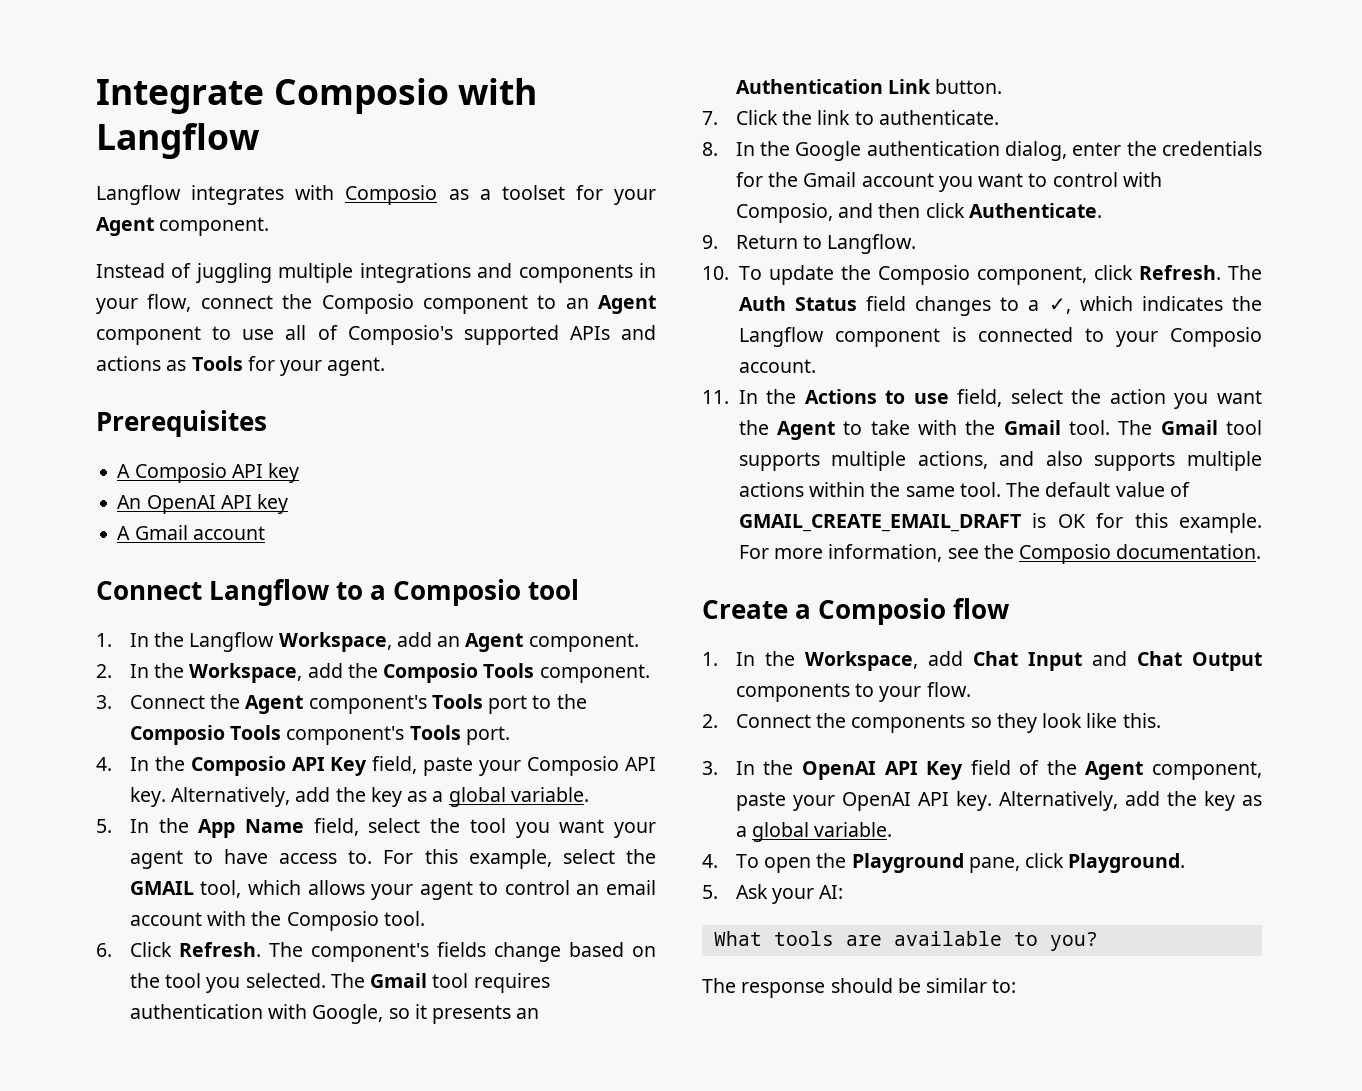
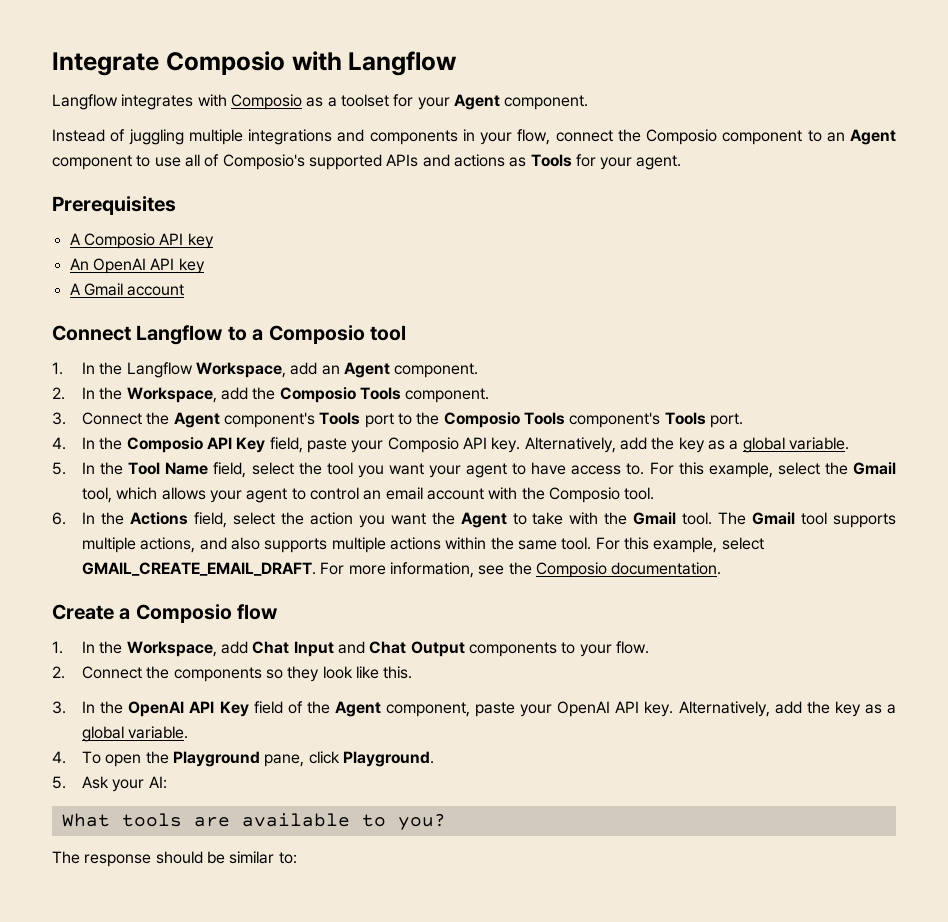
- 5. In the App Name field, select the tool you want your agent to have access to.
+ 5. In the Tool Name field, select the tool you want your agent to have access to.
- For this example, select the GMAIL tool, which allows your agent to control an email account with the Composio tool.
+ For this example, select the Gmail tool, which allows your agent to control an email account with the Composio tool.
- 6. Click Refresh. The component's fields change based on the tool you selected. The Gmail tool requires authentication with Google, so it presents an Authentication Link button.
- 7. Click the link to authenticate.
- 8. In the Google authentication dialog, enter the credentials for the Gmail account you want to control with Composio, and then click Authenticate.
- 9. Return to Langflow.
- 10. To update the Composio component, click Refresh. The Auth Status field changes to a ✓, which indicates the Langflow component is connected to your Composio account.
- 11. In the Actions to use field, select the action you want the Agent to take with the Gmail tool.
+ 6. In the Actions field, select the action you want the Agent to take with the Gmail tool.
- The default value of GMAIL_CREATE_EMAIL_DRAFT is OK for this example.
+ For this example, select GMAIL_CREATE_EMAIL_DRAFT.

